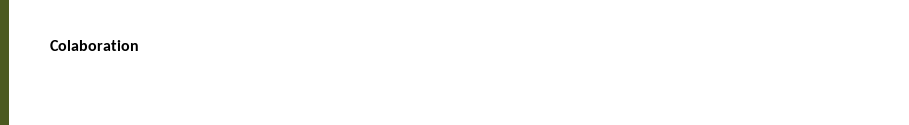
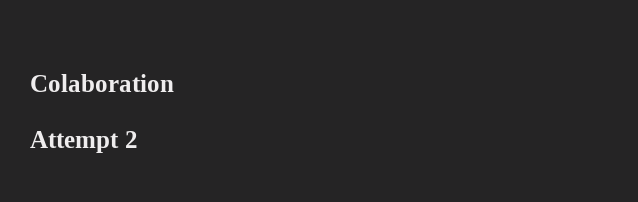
+ Attempt 2

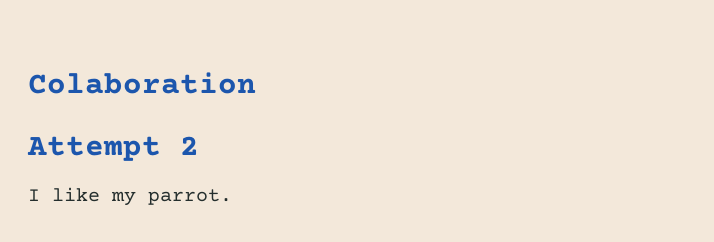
+ I like my parrot.

